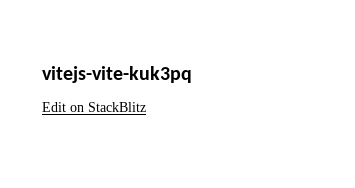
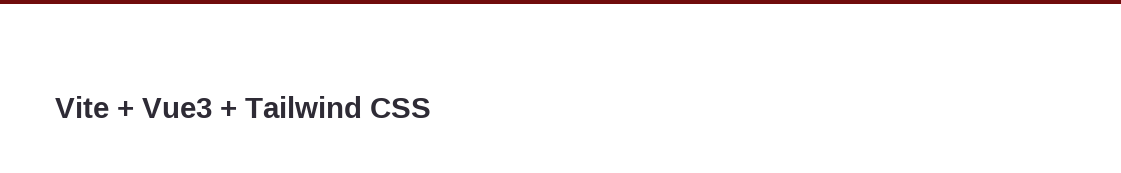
- vitejs-vite-kuk3pq
- Edit on StackBlitz
+ Vite + Vue3 + Tailwind CSS

